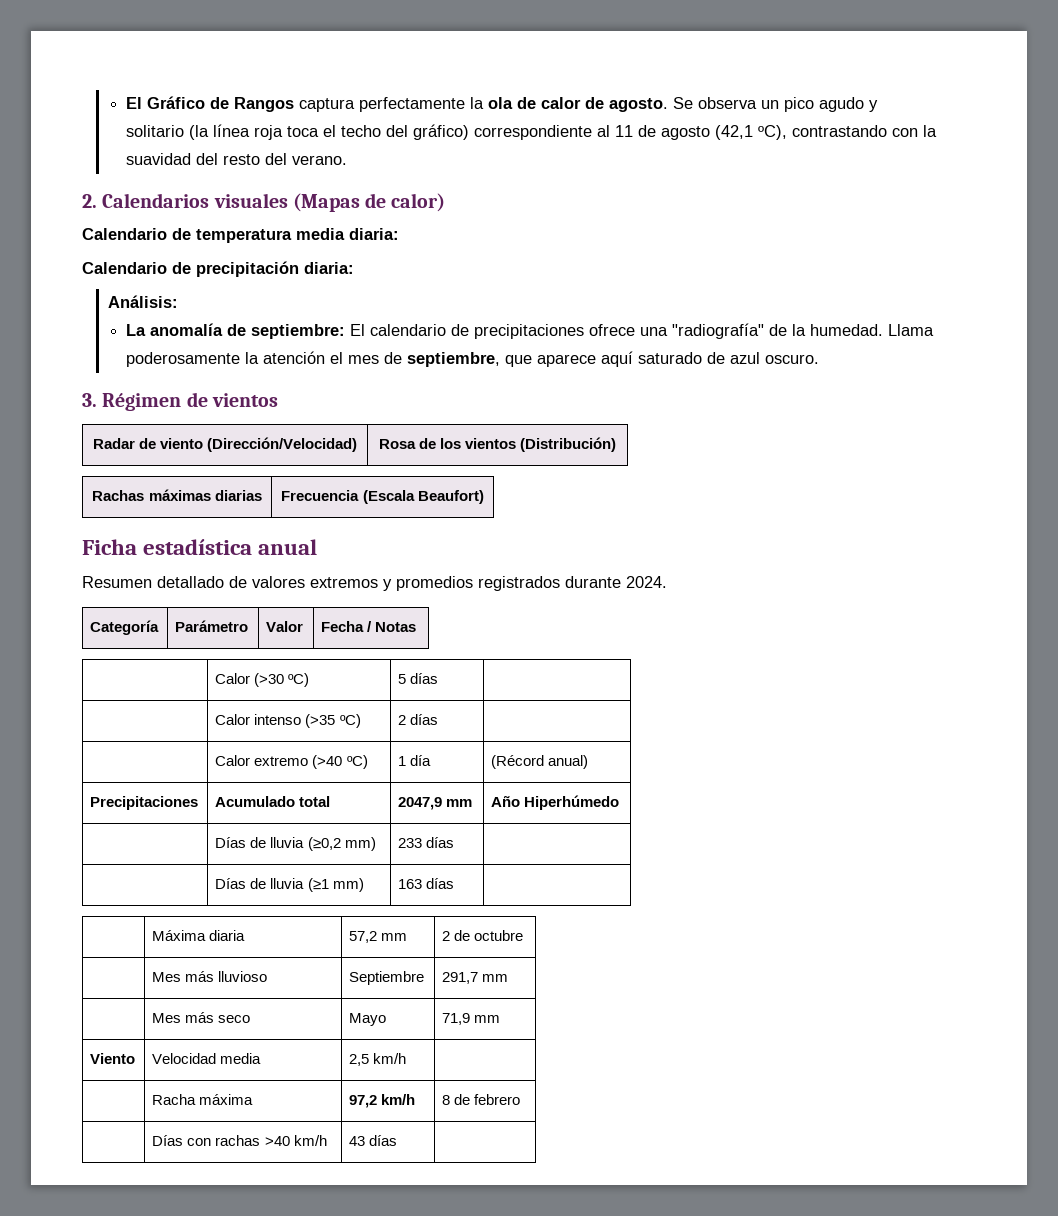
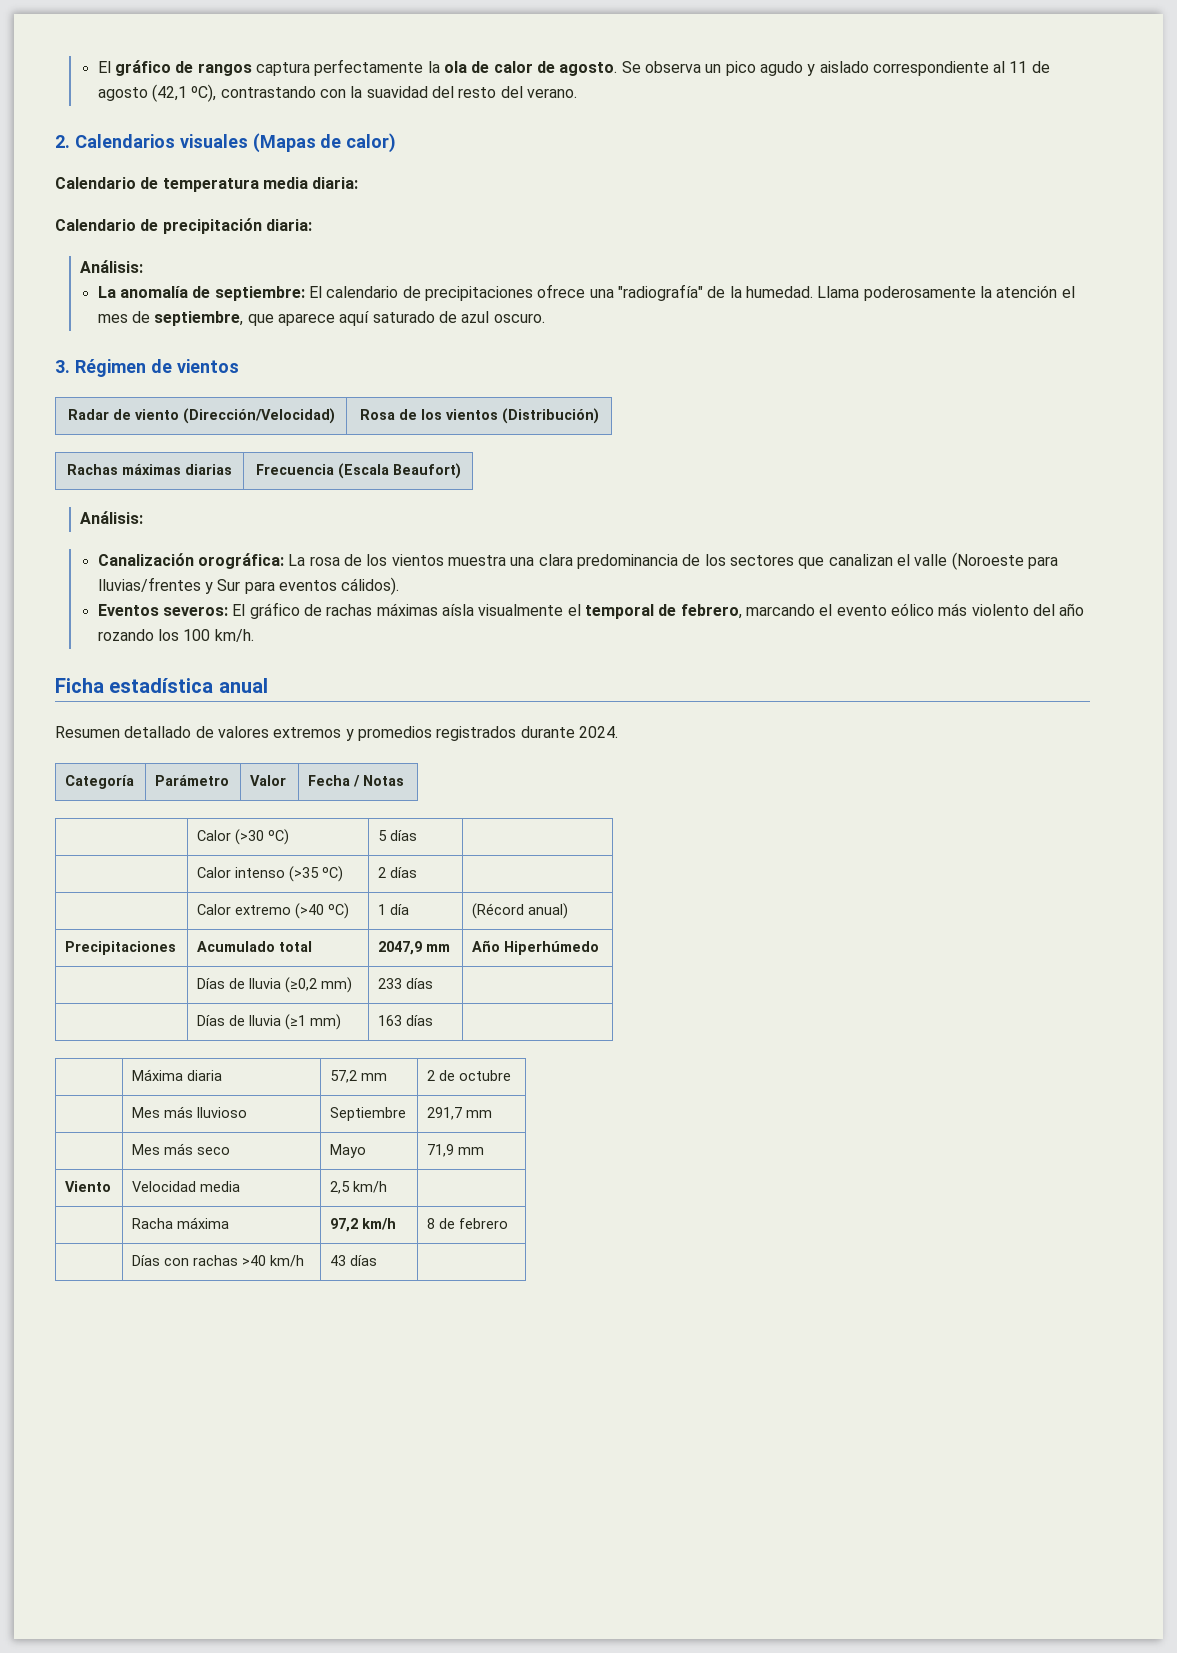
- El Gráfico de Rangos captura perfectamente la ola de calor de agosto.
+ El gráfico de rangos captura perfectamente la ola de calor de agosto.
- Se observa un pico agudo y solitario (la línea roja toca el techo del gráfico) correspondiente al 11 de agosto (42,1 ºC), contrastando con la suavidad del resto del verano.
+ Se observa un pico agudo y aislado correspondiente al 11 de agosto (42,1 ºC), contrastando con la suavidad del resto del verano.
  Rachas máximas diarias | Frecuencia (Escala Beaufort)
+ Análisis:
+ Canalización orográfica: La rosa de los vientos muestra una clara predominancia de los sectores que canalizan el valle (Noroeste para lluvias/frentes y Sur para eventos cálidos).
+ Eventos severos: El gráfico de rachas máximas aísla visualmente el temporal de febrero, marcando el evento eólico más violento del año rozando los 100 km/h.

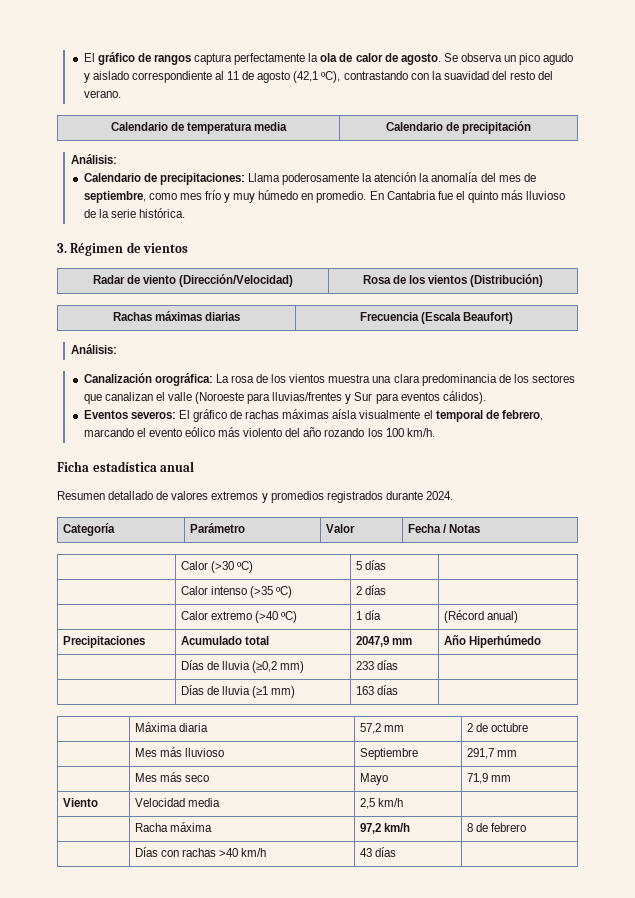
- 2. Calendarios visuales (Mapas de calor)
- Calendario de temperatura media diaria:
- Calendario de precipitación diaria:
+ Calendario de temperatura media | Calendario de precipitación
  Análisis:
- La anomalía de septiembre: El calendario de precipitaciones ofrece una "radiografía" de la humedad. Llama poderosamente la atención el mes de septiembre, que aparece aquí saturado de azul oscuro.
+ Calendario de precipitaciones: Llama poderosamente la atención la anomalía del mes de septiembre, como mes frío y muy húmedo en promedio. En Cantabria fue el quinto más lluvioso de la serie histórica.

